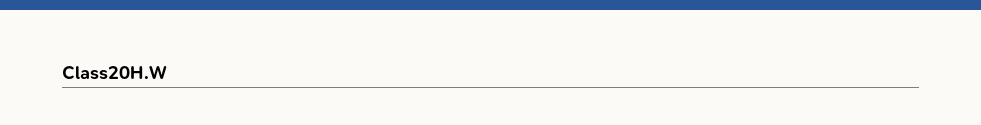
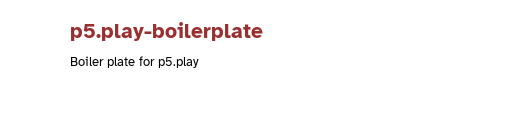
- Class20H.W
+ p5.play-boilerplate
+ Boiler plate for p5.play

